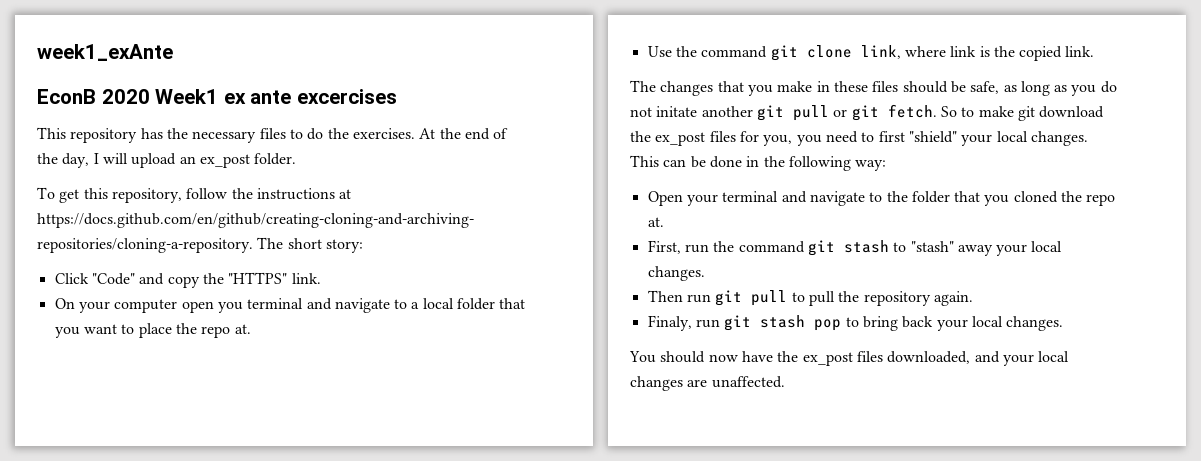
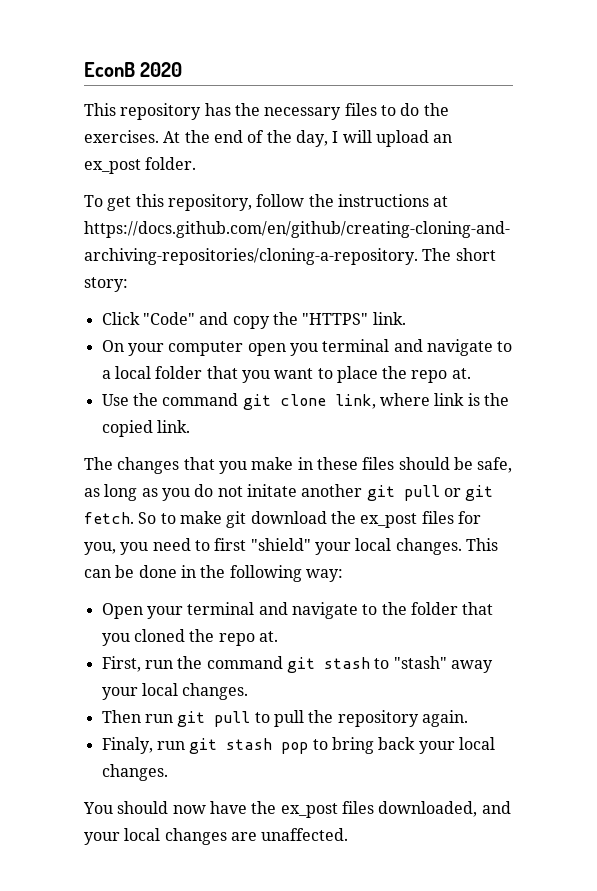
- week1_exAnte
- EconB 2020 Week1 ex ante excercises
+ EconB 2020

